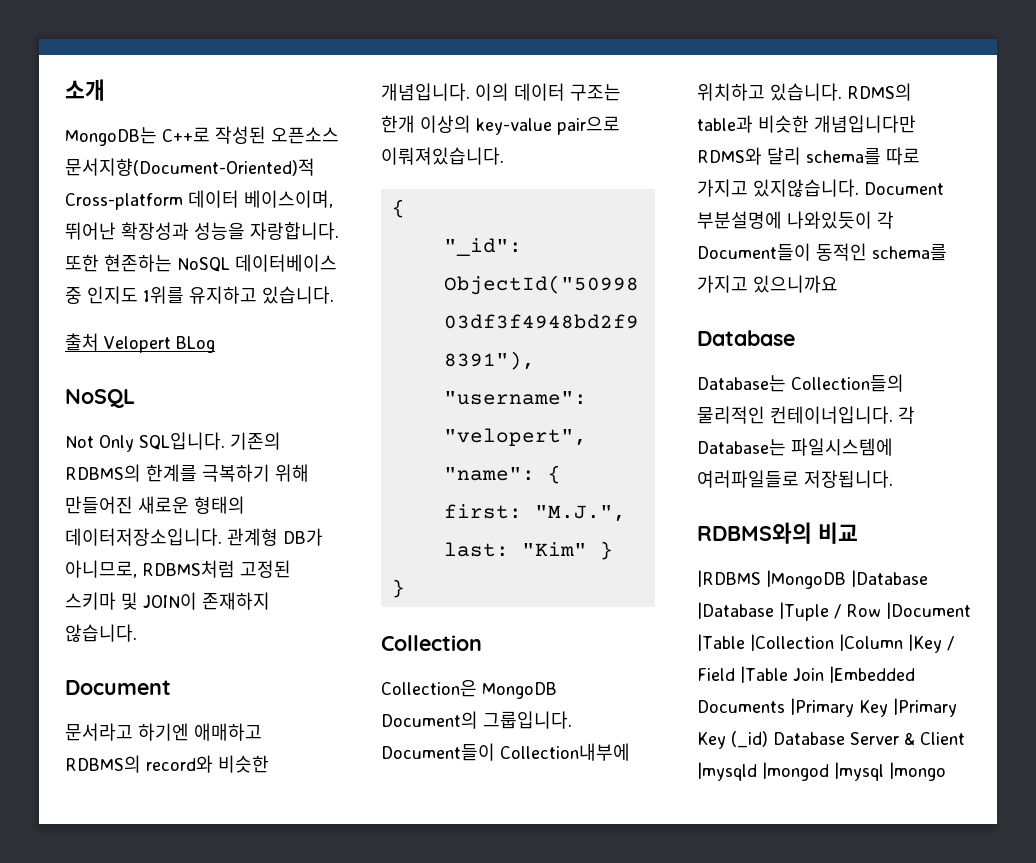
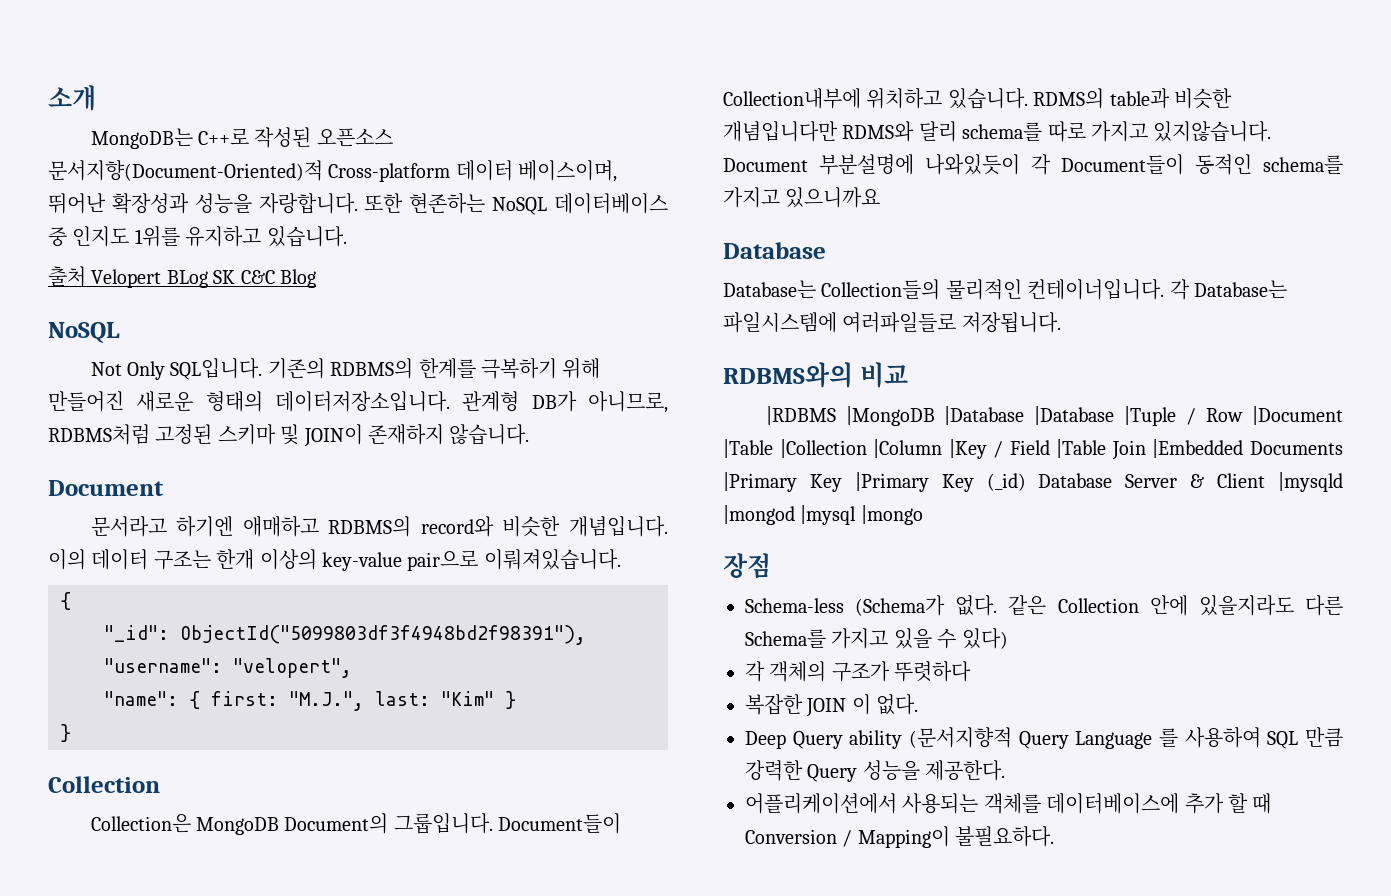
- 출처 Velopert BLog
+ 출처 Velopert BLog SK C&C Blog
+ 장점
+ Schema-less (Schema가 없다. 같은 Collection 안에 있을지라도 다른 Schema를 가지고 있을 수 있다)
+ 각 객체의 구조가 뚜렷하다
+ 복잡한 JOIN 이 없다.
+ Deep Query ability (문서지향적 Query Language 를 사용하여 SQL 만큼 강력한 Query 성능을 제공한다.
+ 어플리케이션에서 사용되는 객체를 데이터베이스에 추가 할 때 Conversion / Mapping이 불필요하다.

